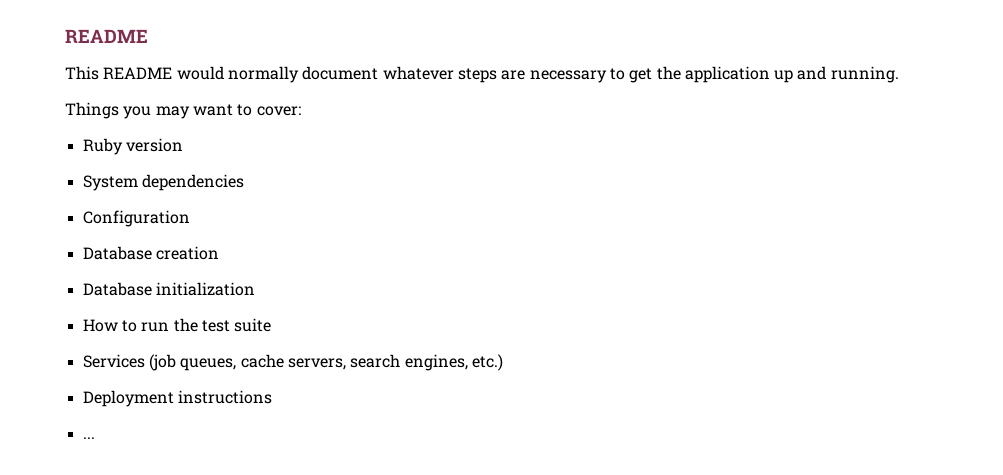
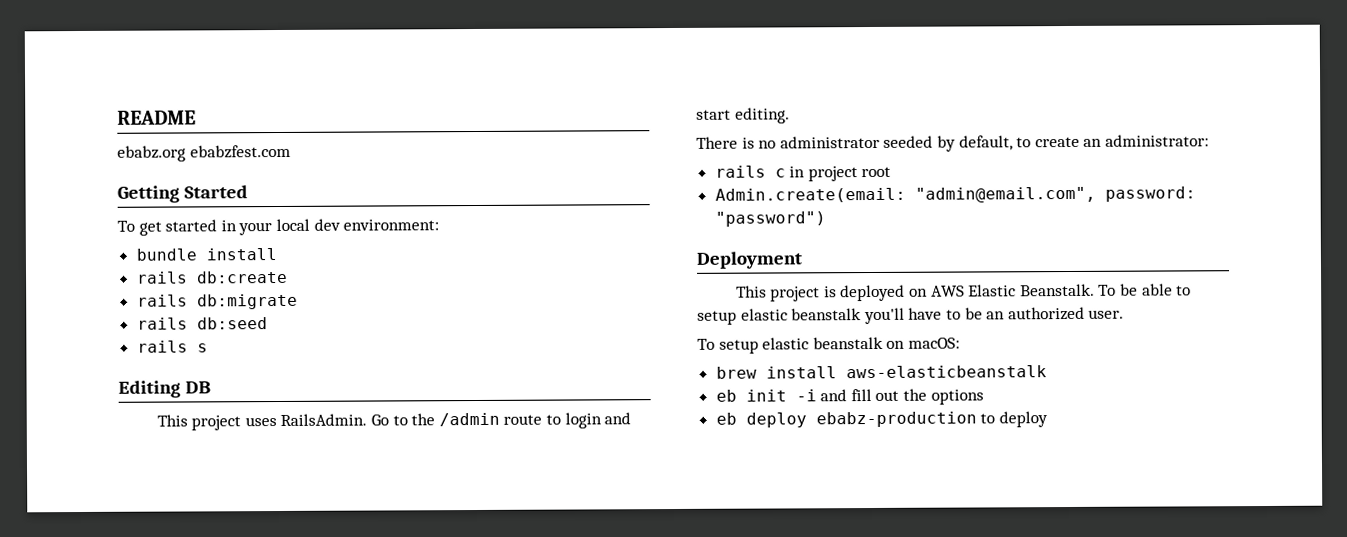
- This README would normally document whatever steps are necessary to get the application up and running.
- Things you may want to cover:
- Ruby version
- System dependencies
- Configuration
- Database creation
- Database initialization
- How to run the test suite
- Services (job queues, cache servers, search engines, etc.)
- Deployment instructions
- ...
+ ebabz.org ebabzfest.com
+ Getting Started
+ To get started in your local dev environment:
+ bundle install
+ rails db:create
+ rails db:migrate
+ rails db:seed
+ rails s
+ Editing DB
+ This project uses RailsAdmin. Go to the /admin route to login and start editing.
+ There is no administrator seeded by default, to create an administrator:
+ rails c in project root
+ Admin.create(email: "admin@email.com", password: "password")
+ Deployment
+ This project is deployed on AWS Elastic Beanstalk. To be able to setup elastic beanstalk you'll have to be an authorized user.
+ To setup elastic beanstalk on macOS:
+ brew install aws-elasticbeanstalk
+ eb init -i and fill out the options
+ eb deploy ebabz-production to deploy

